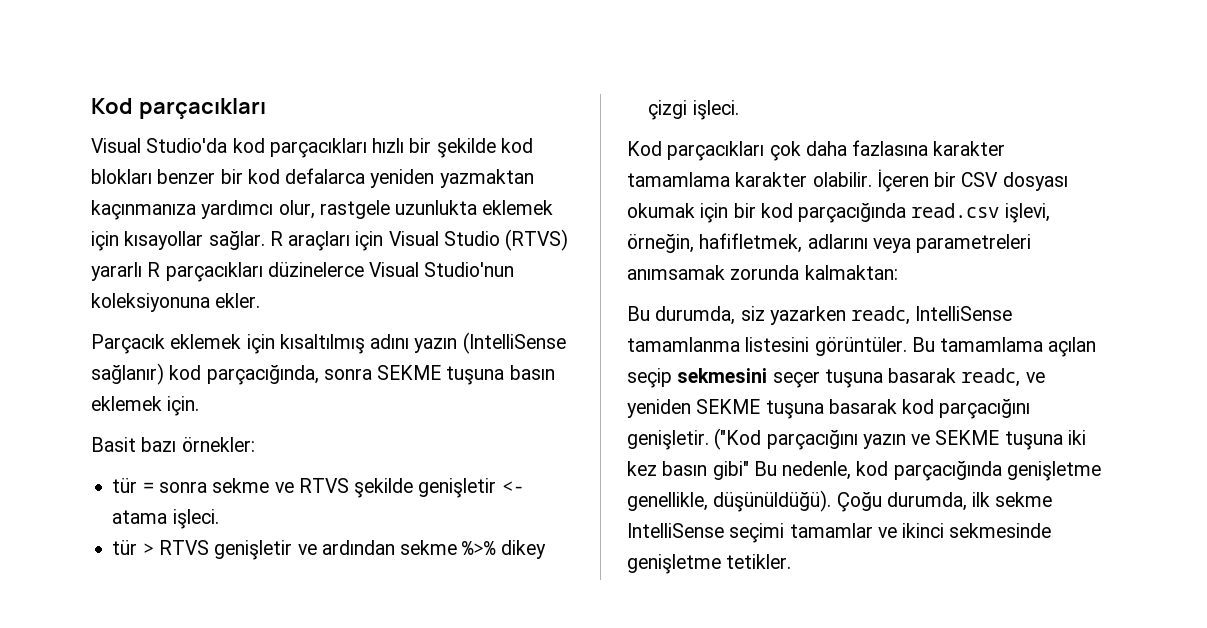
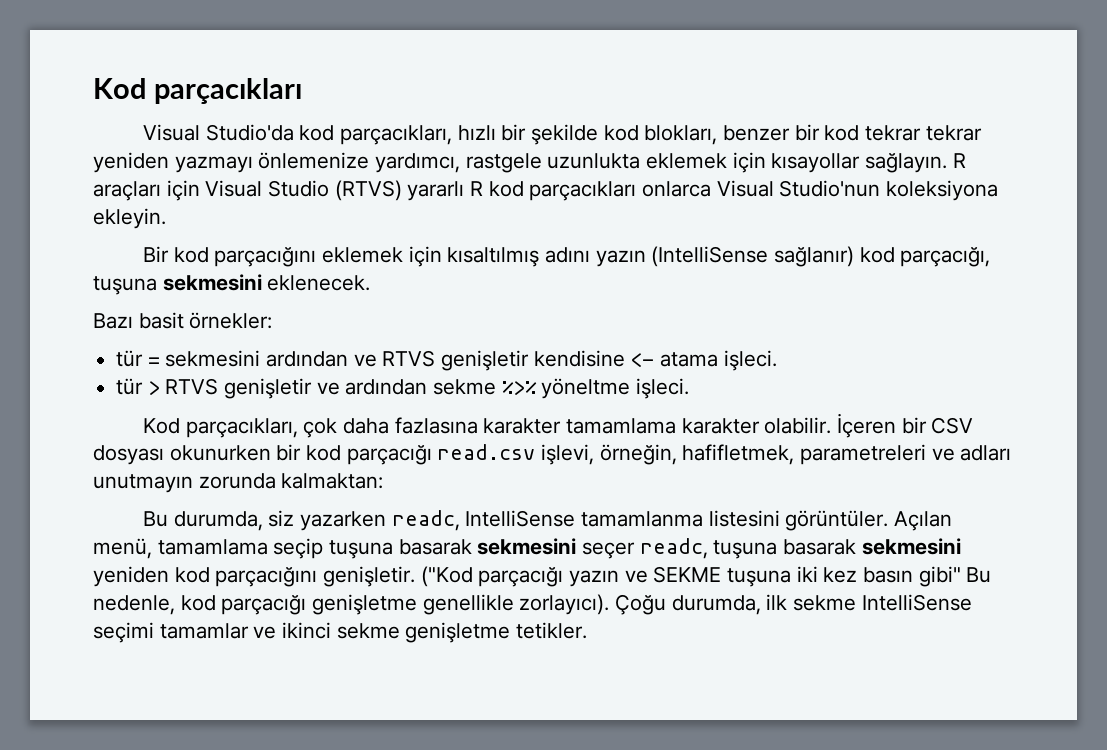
- Visual Studio'da kod parçacıkları hızlı bir şekilde kod blokları benzer bir kod defalarca yeniden yazmaktan kaçınmanıza yardımcı olur, rastgele uzunlukta eklemek için kısayollar sağlar.
+ Visual Studio'da kod parçacıkları, hızlı bir şekilde kod blokları, benzer bir kod tekrar tekrar yeniden yazmayı önlemenize yardımcı, rastgele uzunlukta eklemek için kısayollar sağlayın.
- R araçları için Visual Studio (RTVS) yararlı R parçacıkları düzinelerce Visual Studio'nun koleksiyonuna ekler.
- Parçacık eklemek için kısaltılmış adını yazın (IntelliSense sağlanır) kod parçacığında, sonra SEKME tuşuna basın eklemek için.
- Basit bazı örnekler:
- tür = sonra sekme ve RTVS şekilde genişletir <- atama işleci.
+ R araçları için Visual Studio (RTVS) yararlı R kod parçacıkları onlarca Visual Studio'nun koleksiyona ekleyin.
+ Bir kod parçacığını eklemek için kısaltılmış adını yazın (IntelliSense sağlanır) kod parçacığı, tuşuna sekmesini eklenecek.
+ Bazı basit örnekler:
+ tür = sekmesini ardından ve RTVS genişletir kendisine <- atama işleci.
- tür > RTVS genişletir ve ardından sekme %>% dikey çizgi işleci.
+ tür > RTVS genişletir ve ardından sekme %>% yöneltme işleci.
- Kod parçacıkları çok daha fazlasına karakter tamamlama karakter olabilir.
+ Kod parçacıkları, çok daha fazlasına karakter tamamlama karakter olabilir.
- İçeren bir CSV dosyası okumak için bir kod parçacığında read.csv işlevi, örneğin, hafifletmek, adlarını veya parametreleri anımsamak zorunda kalmaktan:
+ İçeren bir CSV dosyası okunurken bir kod parçacığı read.csv işlevi, örneğin, hafifletmek, parametreleri ve adları unutmayın zorunda kalmaktan:
- Bu tamamlama açılan seçip sekmesini seçer tuşuna basarak readc, ve yeniden SEKME tuşuna basarak kod parçacığını genişletir.
+ Açılan menü, tamamlama seçip tuşuna basarak sekmesini seçer readc, tuşuna basarak sekmesini yeniden kod parçacığını genişletir.
- ("Kod parçacığını yazın ve SEKME tuşuna iki kez basın gibi" Bu nedenle, kod parçacığında genişletme genellikle, düşünüldüğü).
+ ("Kod parçacığı yazın ve SEKME tuşuna iki kez basın gibi" Bu nedenle, kod parçacığı genişletme genellikle zorlayıcı).
- Çoğu durumda, ilk sekme IntelliSense seçimi tamamlar ve ikinci sekmesinde genişletme tetikler.
+ Çoğu durumda, ilk sekme IntelliSense seçimi tamamlar ve ikinci sekme genişletme tetikler.

